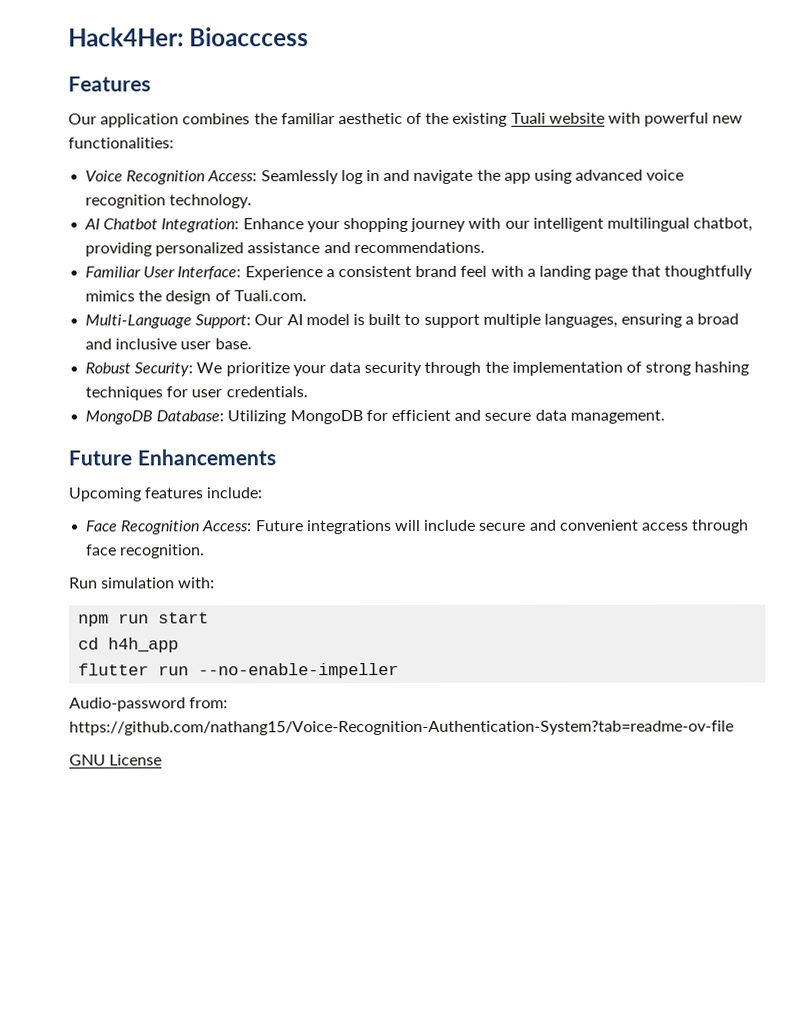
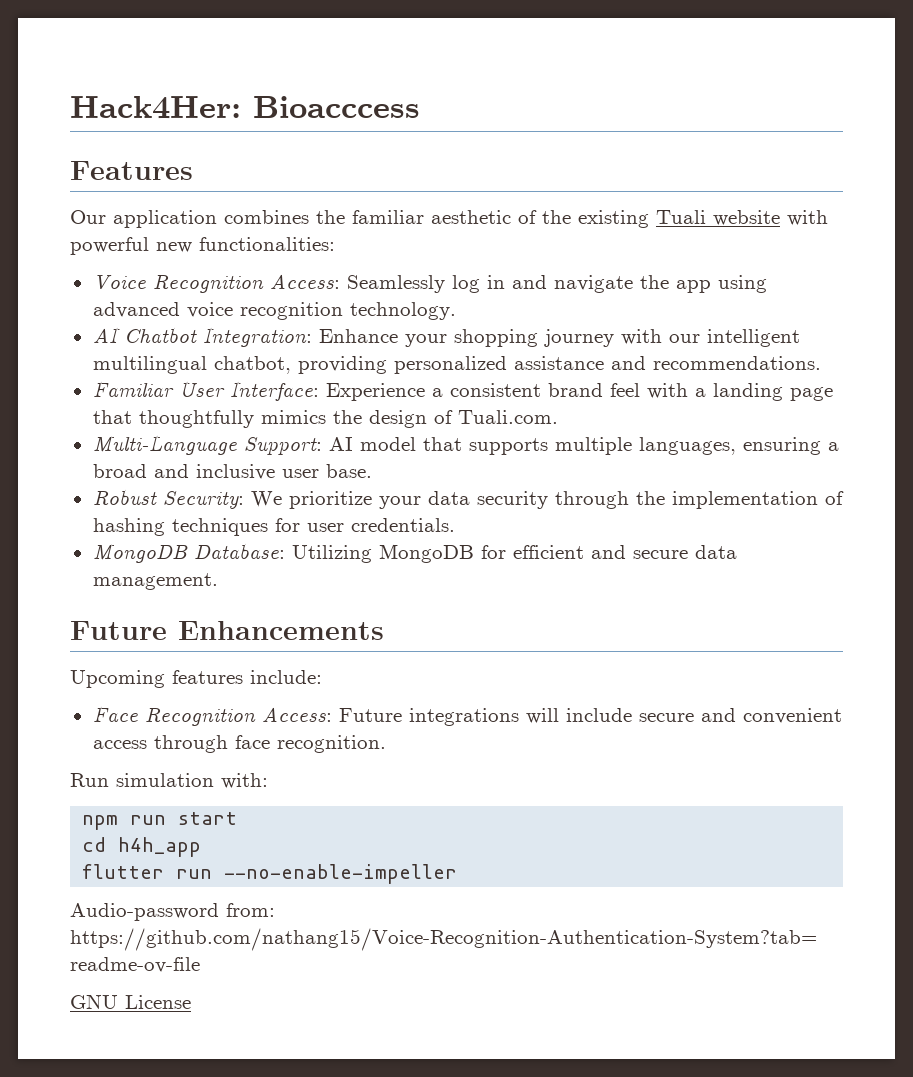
- Multi-Language Support: Our AI model is built to support multiple languages, ensuring a broad and inclusive user base.
+ Multi-Language Support: AI model that supports multiple languages, ensuring a broad and inclusive user base.
- Robust Security: We prioritize your data security through the implementation of strong hashing techniques for user credentials.
+ Robust Security: We prioritize your data security through the implementation of hashing techniques for user credentials.

